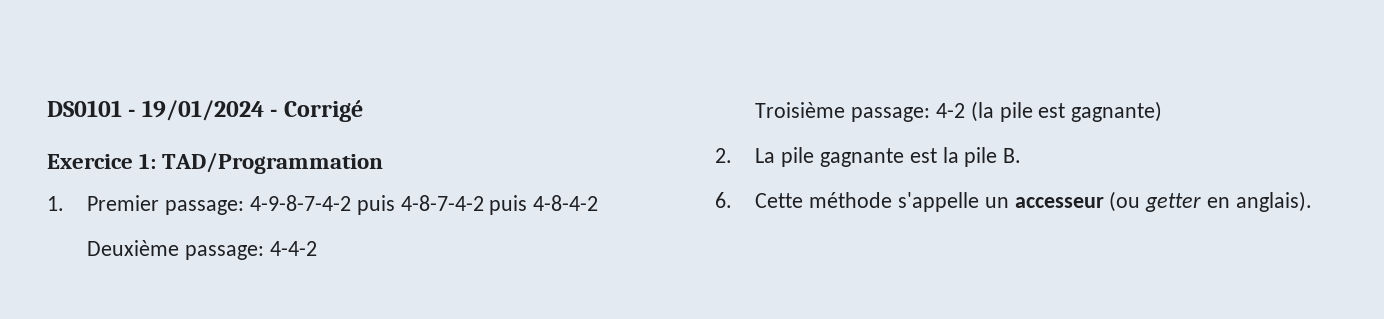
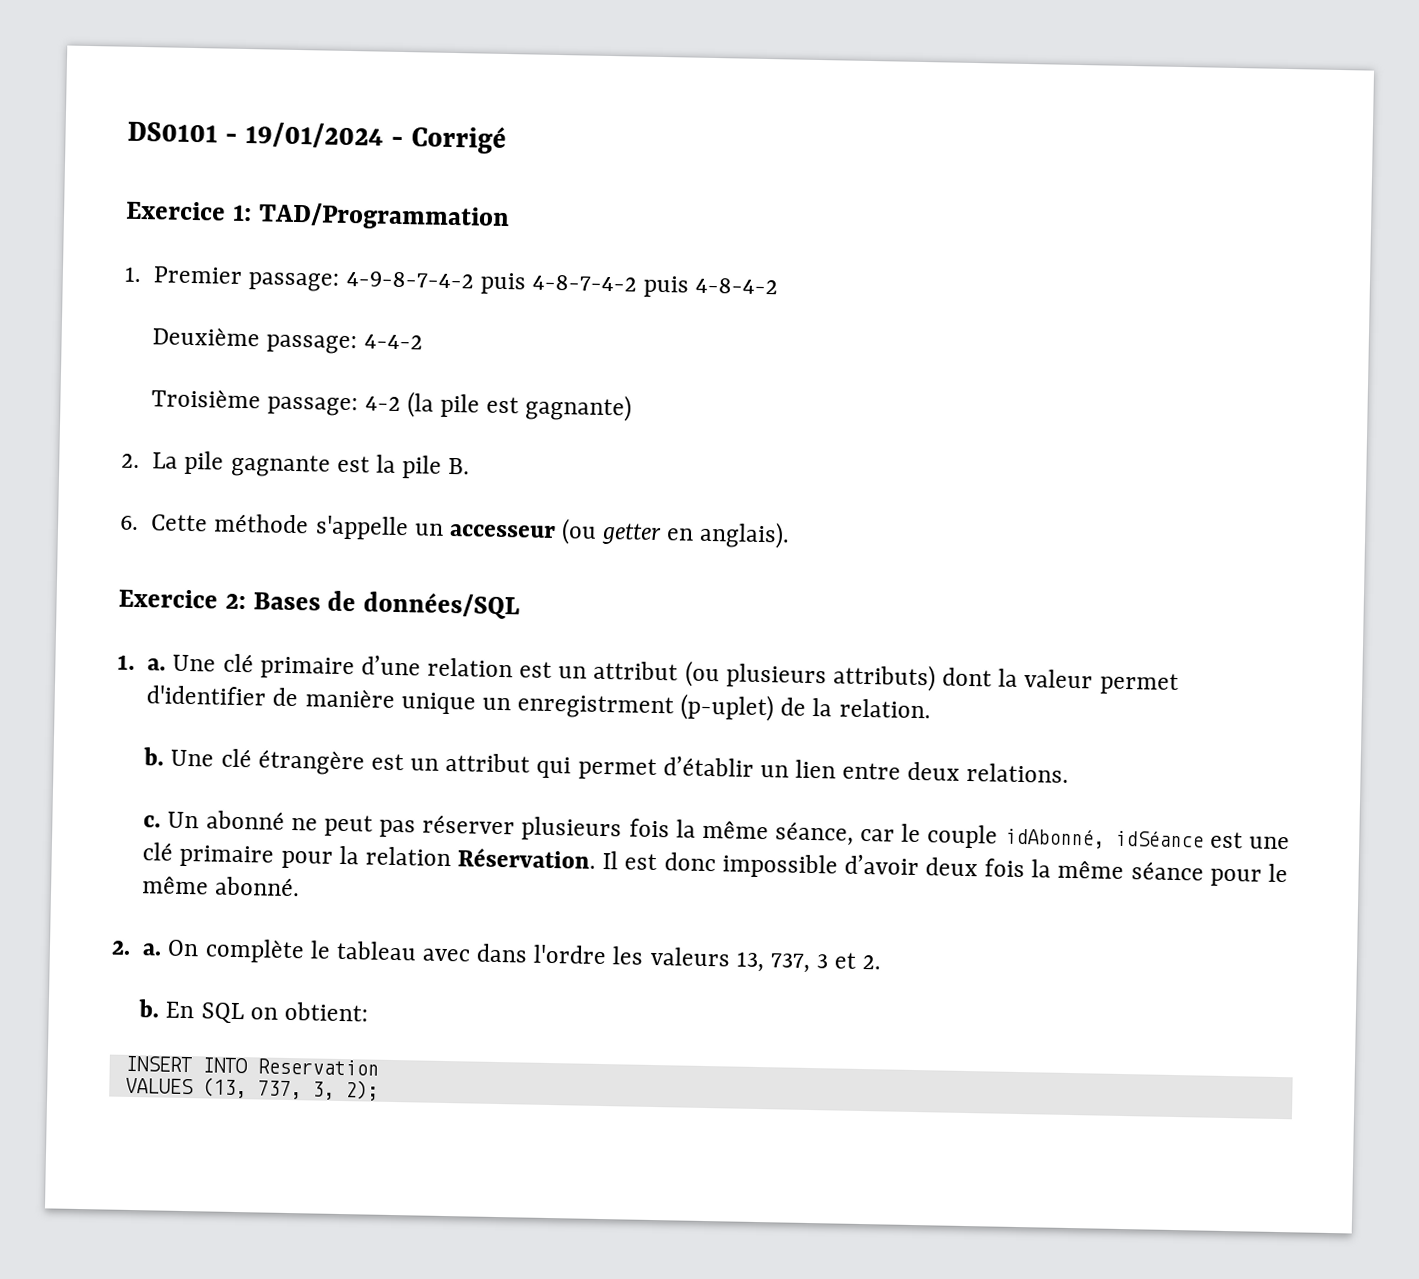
+ Exercice 2: Bases de données/SQL
+ 1. a. Une clé primaire d’une relation est un attribut (ou plusieurs attributs) dont la valeur permet d'identifier de manière unique un enregistrment (p-uplet) de la relation.
+ b. Une clé étrangère est un attribut qui permet d’établir un lien entre deux relations.
+ c. Un abonné ne peut pas réserver plusieurs fois la même séance, car le couple idAbonné, idSéance est une clé primaire pour la relation Réservation. Il est donc impossible d’avoir deux fois la même séance pour le même abonné.
+ 2. a. On complète le tableau avec dans l'ordre les valeurs 13, 737, 3 et 2.
+ b. En SQL on obtient:
+ INSERT INTO Reservation
+ VALUES (13, 737, 3, 2);

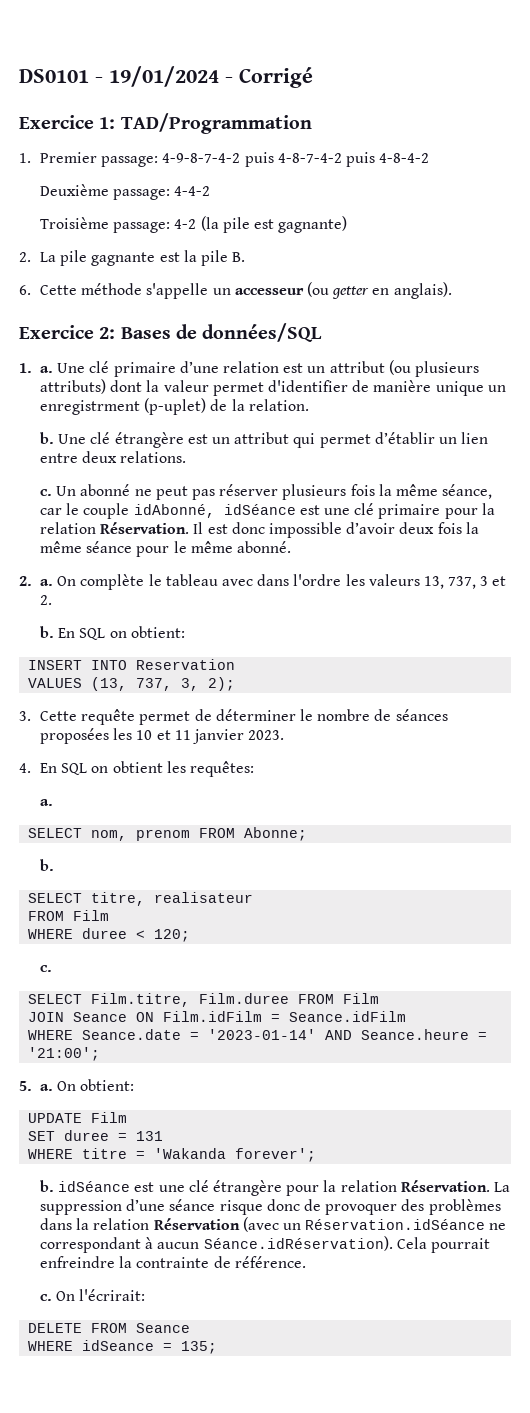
+ 3. Cette requête permet de déterminer le nombre de séances proposées les 10 et 11 janvier 2023.
+ 4. En SQL on obtient les requêtes:
+ a.
+ SELECT nom, prenom FROM Abonne;
+ b.
+ SELECT titre, realisateur
+ FROM Film
+ WHERE duree < 120;
+ c.
+ SELECT Film.titre, Film.duree FROM Film
+ JOIN Seance ON Film.idFilm = Seance.idFilm
+ WHERE Seance.date = '2023-01-14' AND Seance.heure = '21:00';
+ 5. a. On obtient:
+ UPDATE Film
+ SET duree = 131
+ WHERE titre = 'Wakanda forever';
+ b. idSéance est une clé étrangère pour la relation Réservation. La suppression d’une séance risque donc de provoquer des problèmes dans la relation Réservation (avec un Réservation.idSéance ne correspondant à aucun Séance.idRéservation). Cela pourrait enfreindre la contrainte de référence.
+ c. On l'écrirait:
+ DELETE FROM Seance
+ WHERE idSeance = 135;

